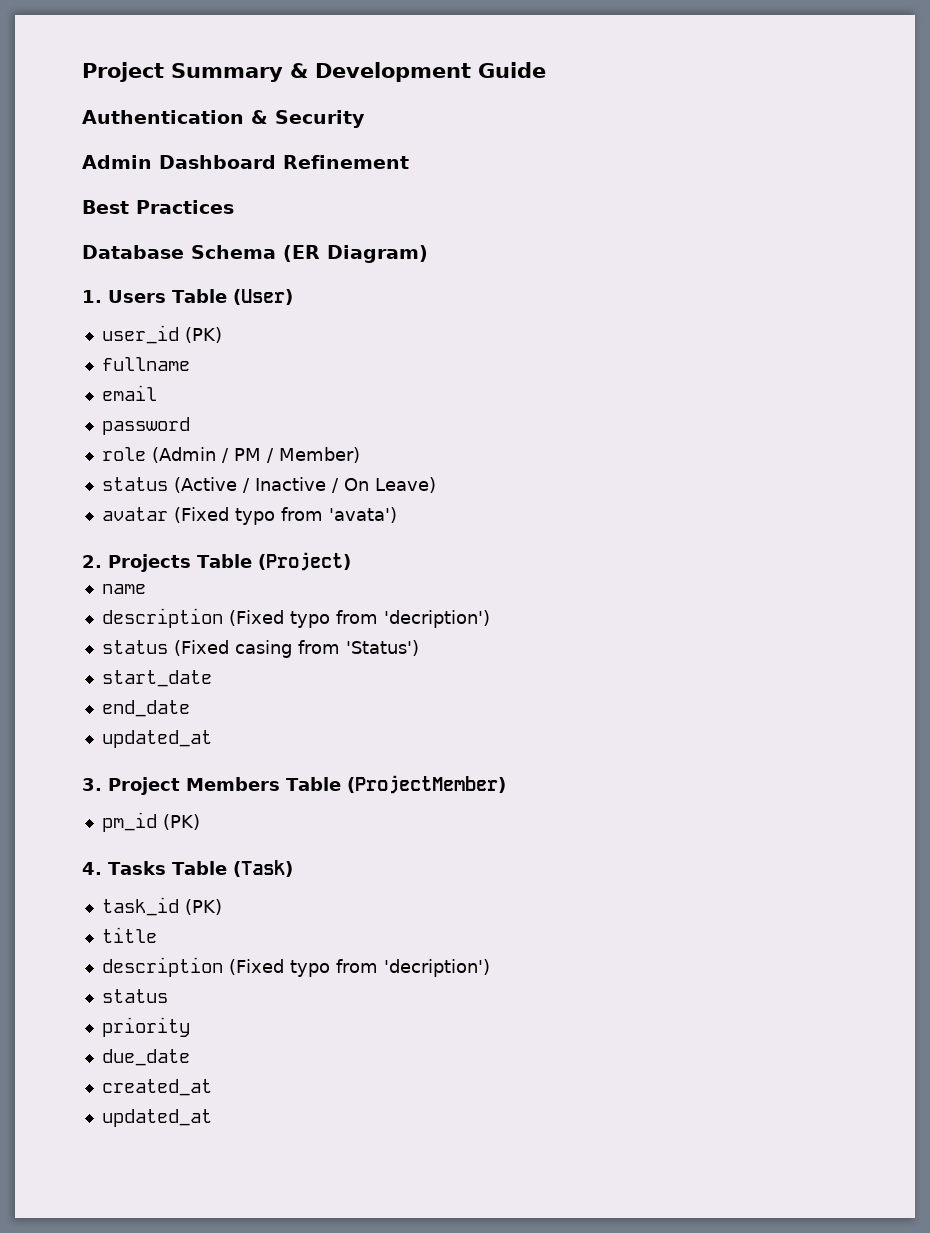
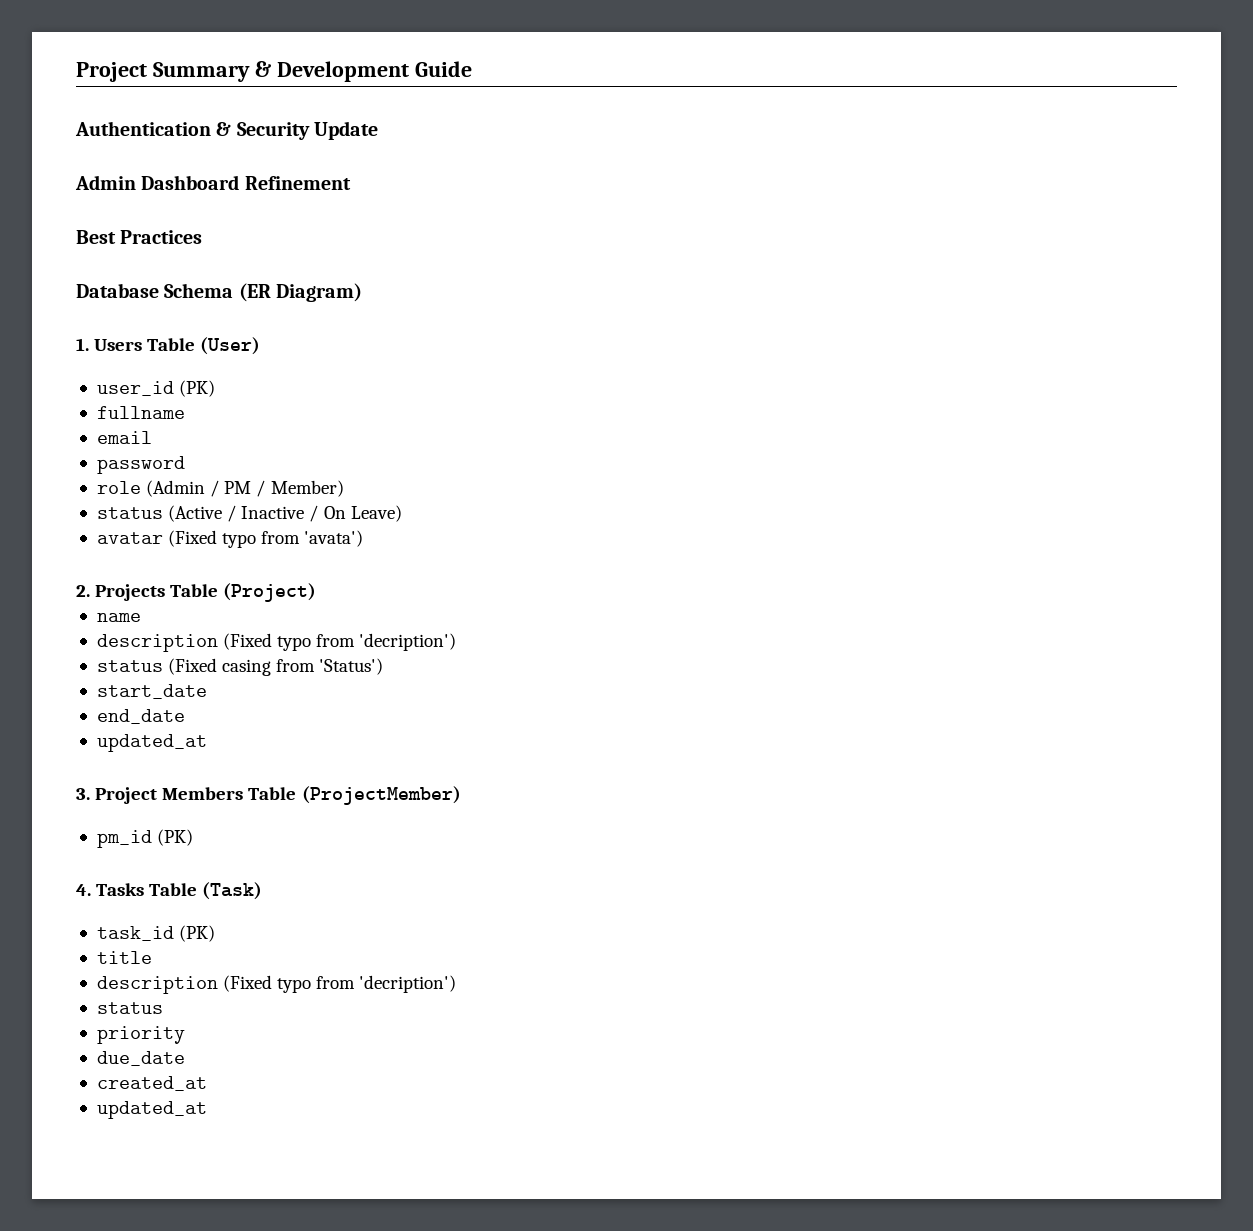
- Authentication & Security
+ Authentication & Security Update

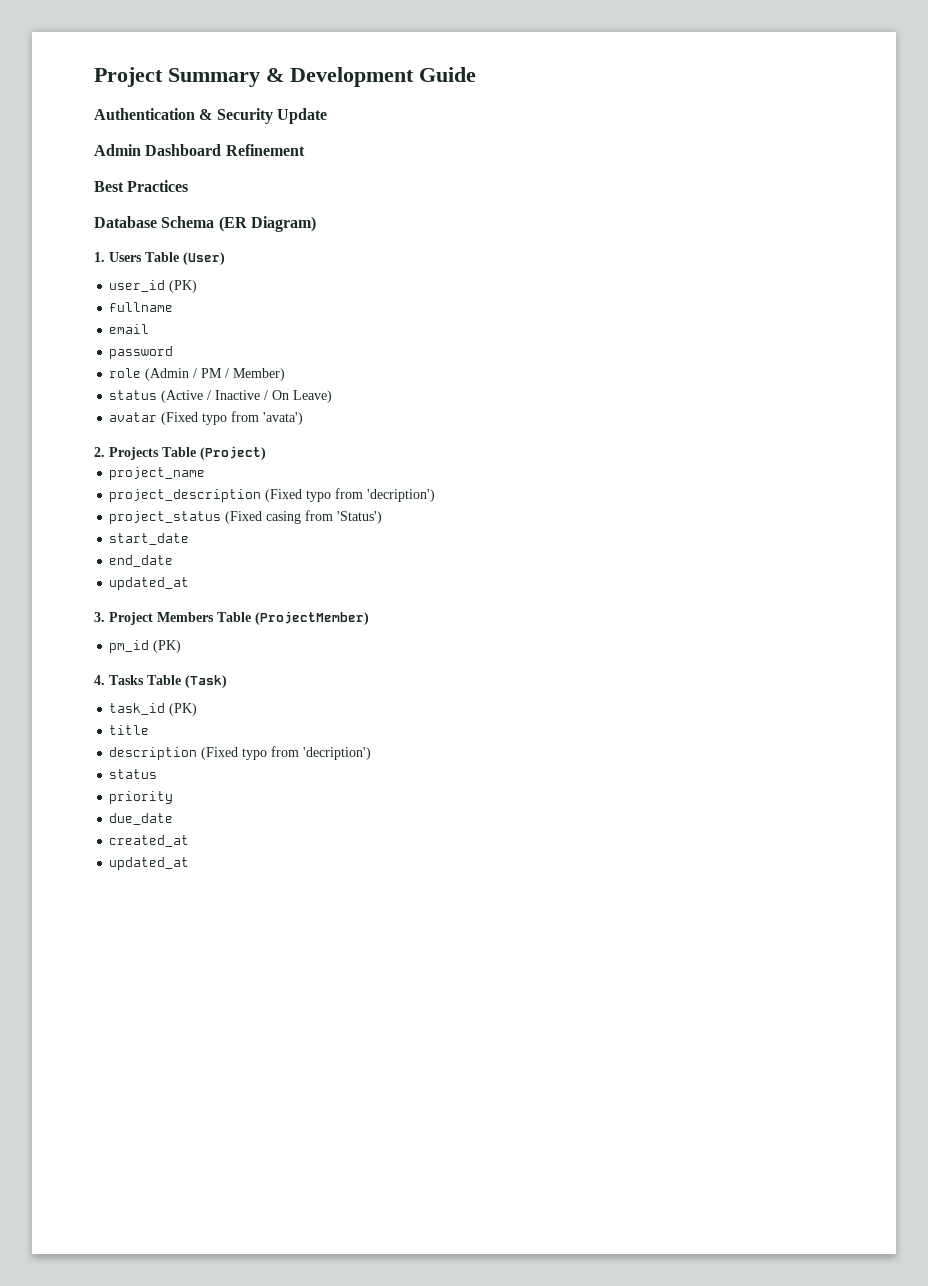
- name
- description (Fixed typo from 'decription')
- status (Fixed casing from 'Status')
+ project_name
+ project_description (Fixed typo from 'decription')
+ project_status (Fixed casing from 'Status')

